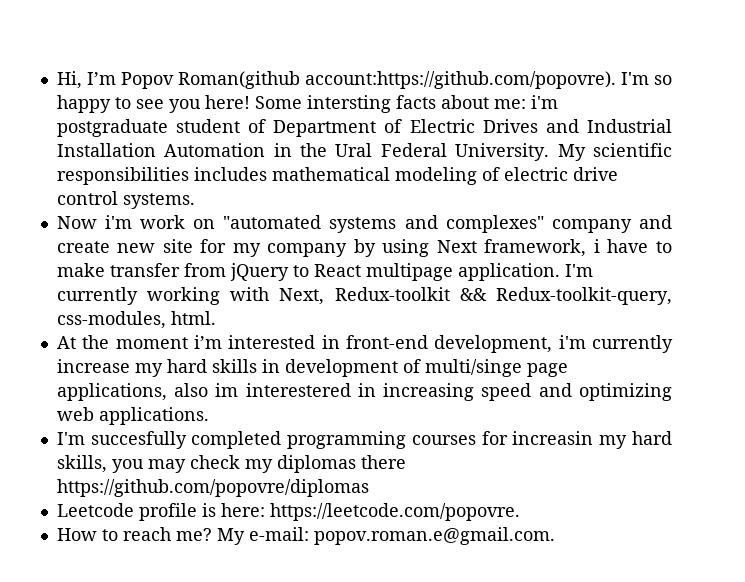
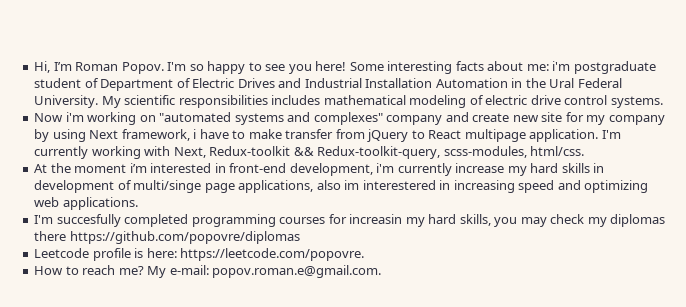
- Hi, I’m Popov Roman(github account:https://github.com/popovre). I'm so happy to see you here!
+ Hi, I’m Roman Popov. I'm so happy to see you here!
- Some intersting facts about me: i'm postgraduate student of Department of Electric Drives and Industrial Installation Automation in the Ural Federal University.
+ Some interesting facts about me: i'm postgraduate student of Department of Electric Drives and Industrial Installation Automation in the Ural Federal University.
- Now i'm work on "automated systems and complexes" company and create new site for my company by using Next framework, i have to make transfer from jQuery to React multipage application.
+ Now i'm working on "automated systems and complexes" company and create new site for my company by using Next framework, i have to make transfer from jQuery to React multipage application.
- I'm currently working with Next, Redux-toolkit && Redux-toolkit-query, css-modules, html.
+ I'm currently working with Next, Redux-toolkit && Redux-toolkit-query, scss-modules, html/css.

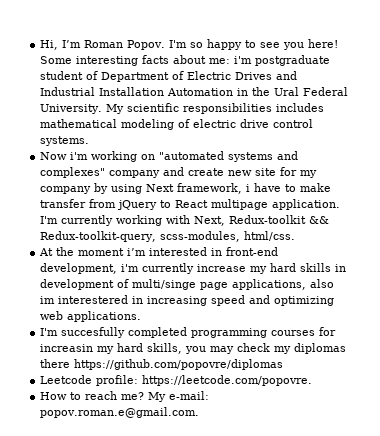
- Leetcode profile is here: https://leetcode.com/popovre.
+ Leetcode profile: https://leetcode.com/popovre.

